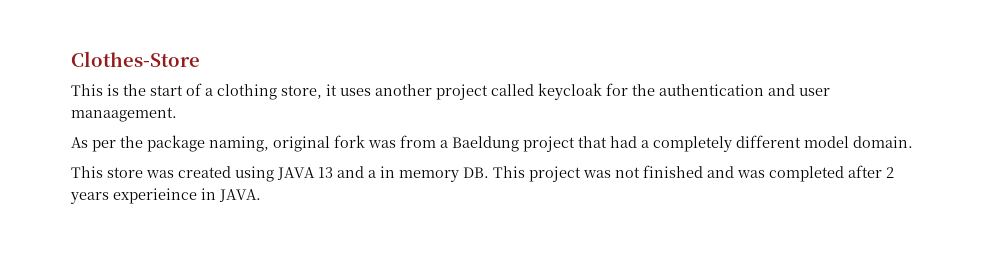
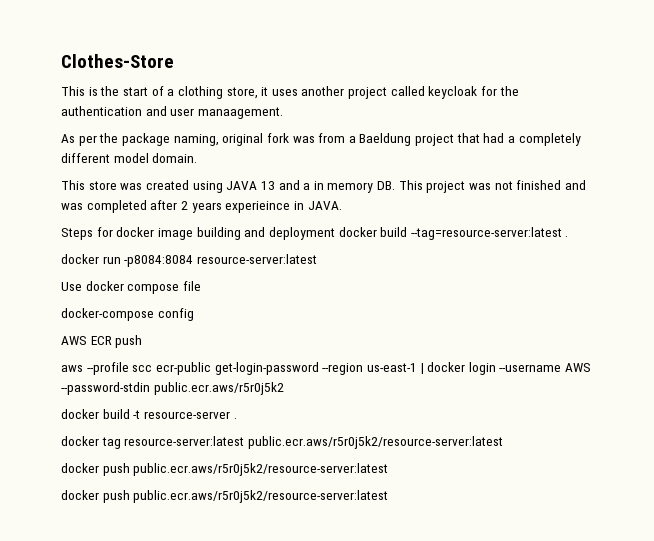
+ Steps for docker image building and deployment docker build --tag=resource-server:latest .
+ docker run -p8084:8084 resource-server:latest
+ Use docker compose file
+ docker-compose config
+ AWS ECR push
+ aws --profile scc ecr-public get-login-password --region us-east-1 | docker login --username AWS --password-stdin public.ecr.aws/r5r0j5k2
+ docker build -t resource-server .
+ docker tag resource-server:latest public.ecr.aws/r5r0j5k2/resource-server:latest
+ docker push public.ecr.aws/r5r0j5k2/resource-server:latest
+ docker push public.ecr.aws/r5r0j5k2/resource-server:latest

